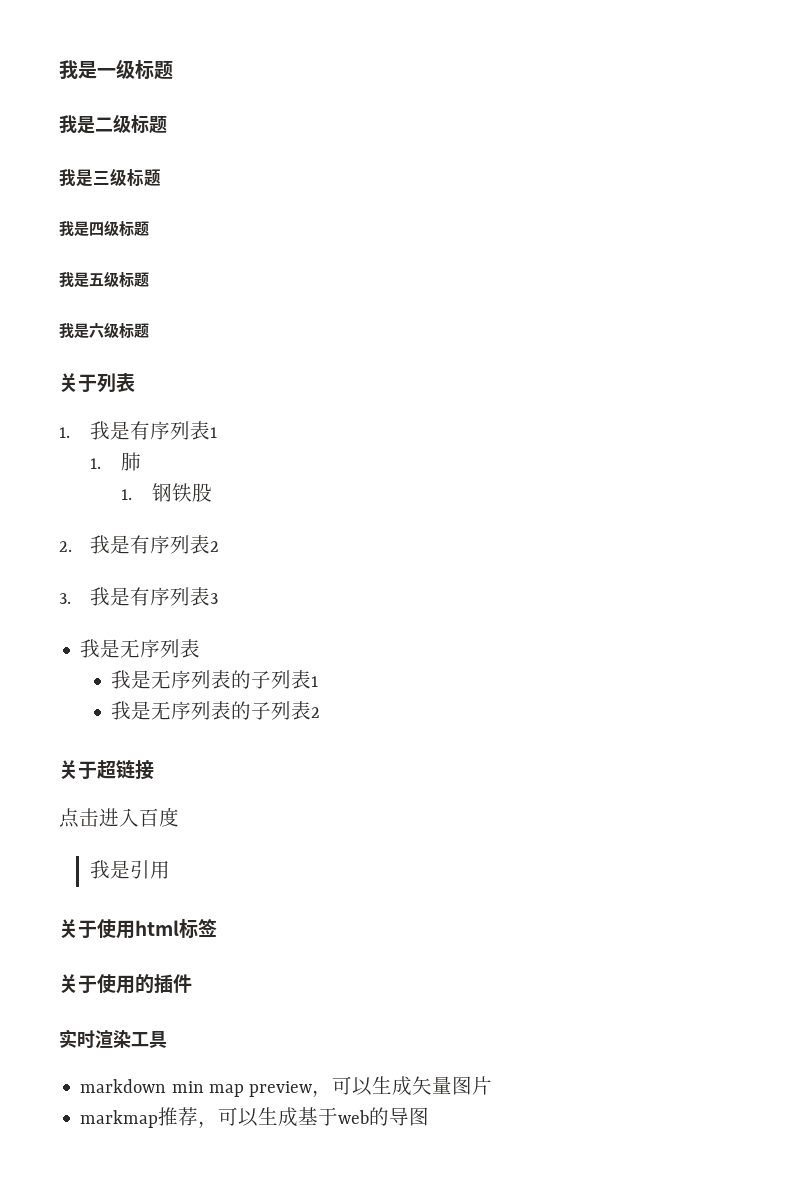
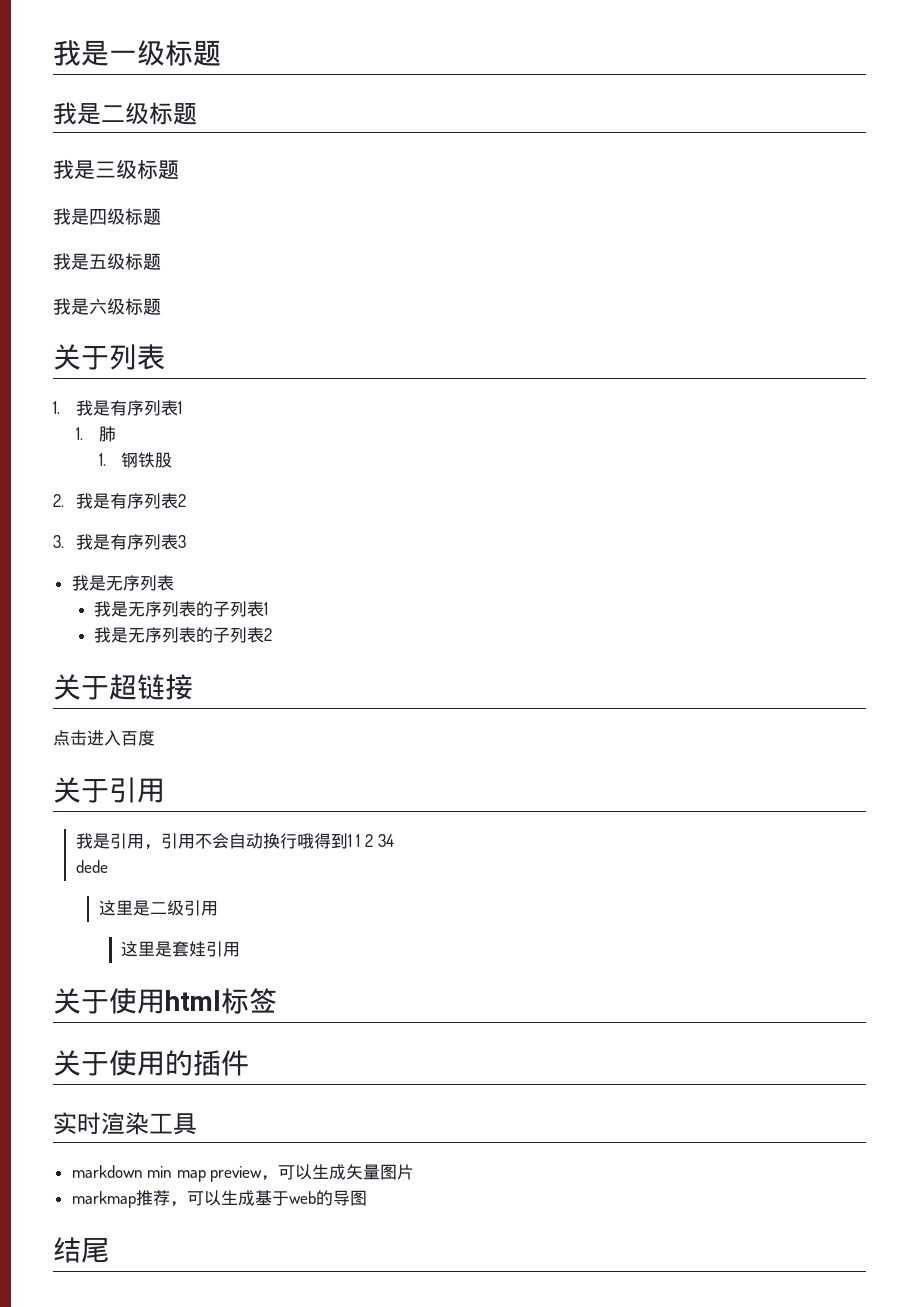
+ 关于引用
- 我是引用
+ 我是引用，引用不会自动换行哦得到1 1 2 34
+ dede
+ 这里是二级引用
+ 这里是套娃引用
+ 结尾

